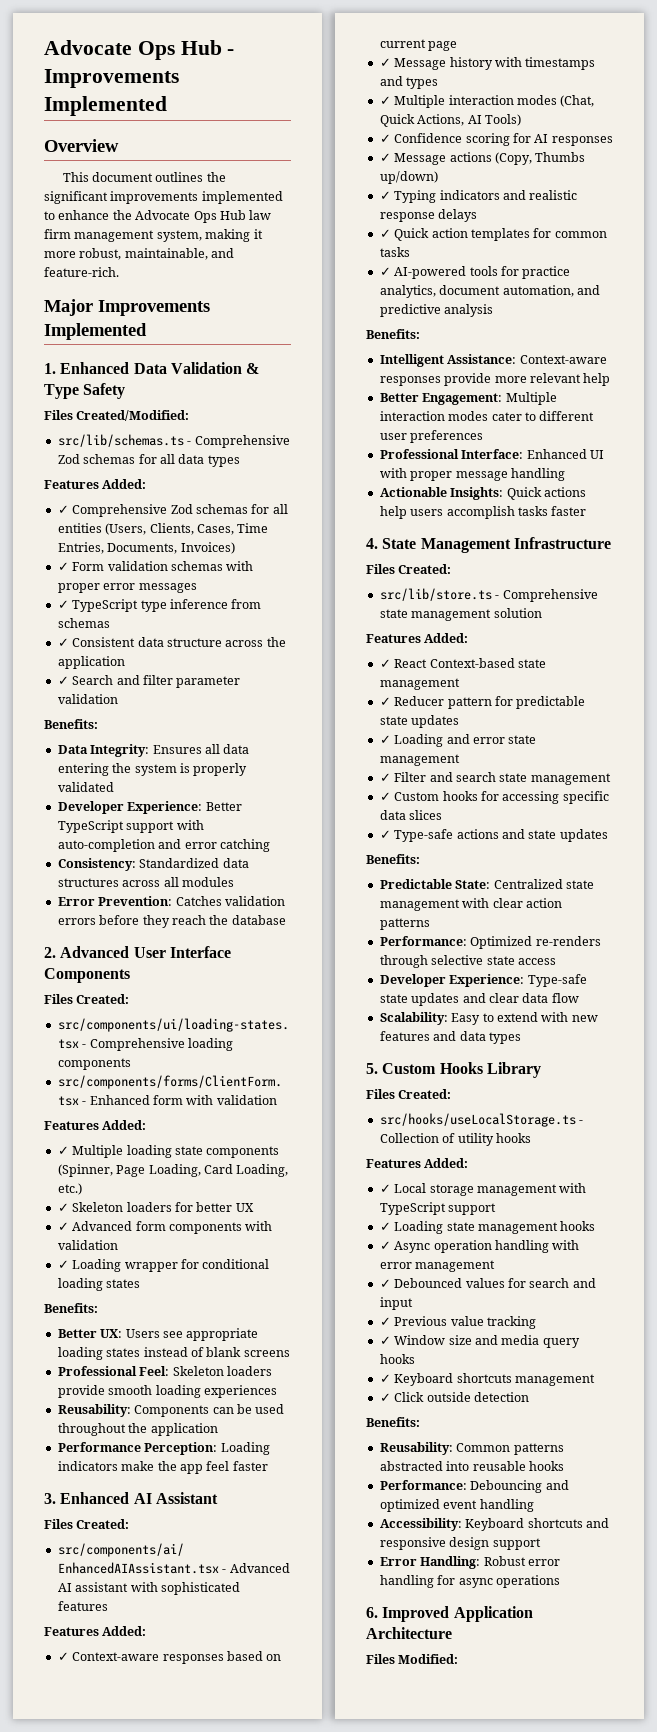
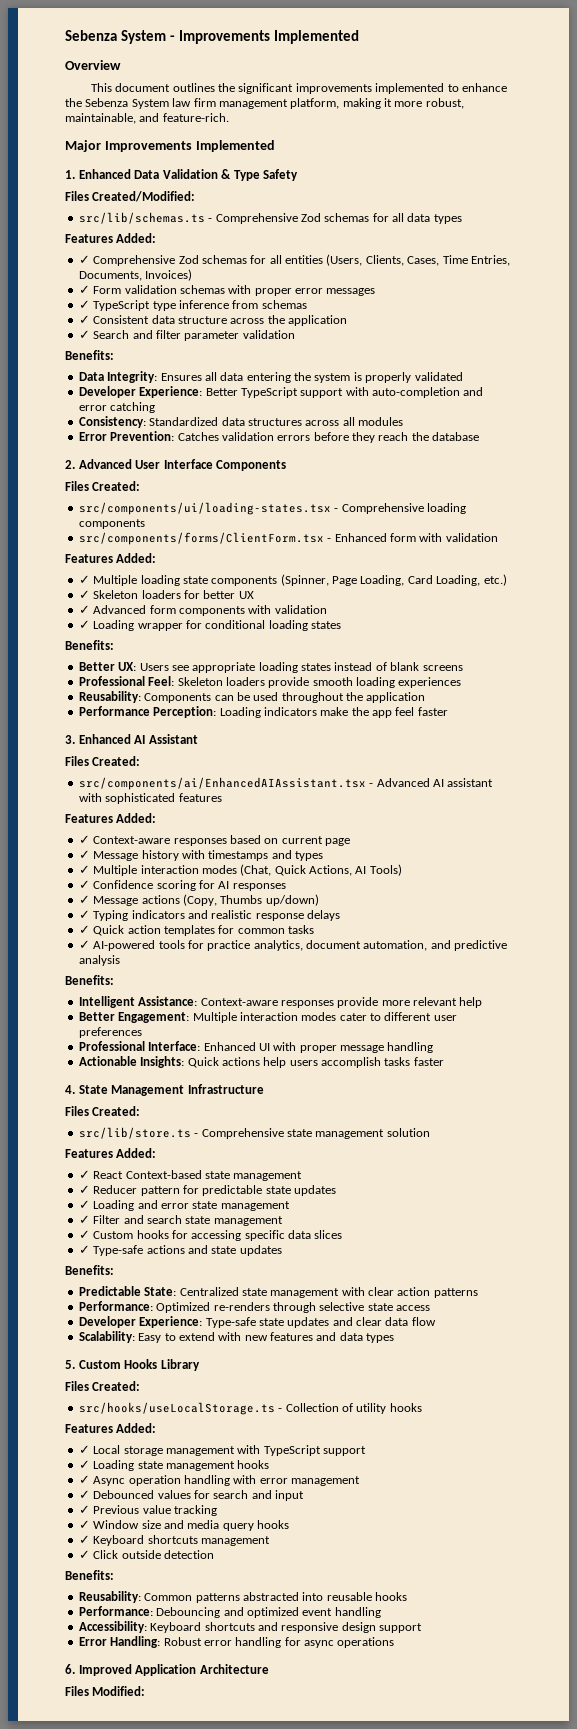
- Advocate Ops Hub - Improvements Implemented
+ Sebenza System - Improvements Implemented
- This document outlines the significant improvements implemented to enhance the Advocate Ops Hub law firm management system, making it more robust, maintainable, and feature-rich.
+ This document outlines the significant improvements implemented to enhance the Sebenza System law firm management platform, making it more robust, maintainable, and feature-rich.

